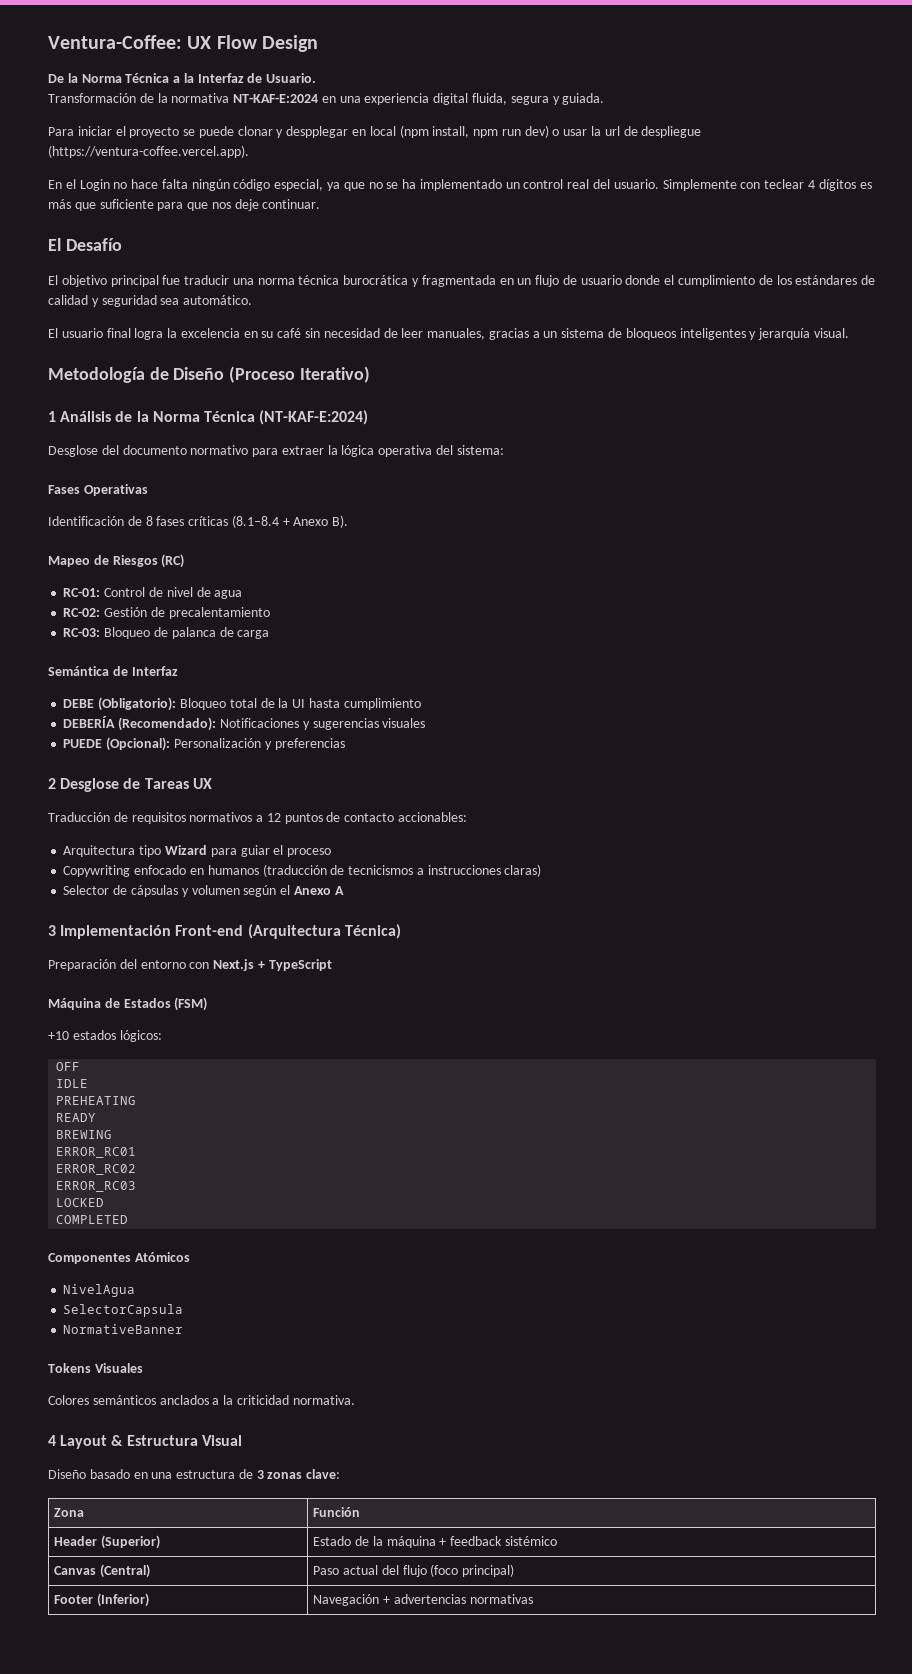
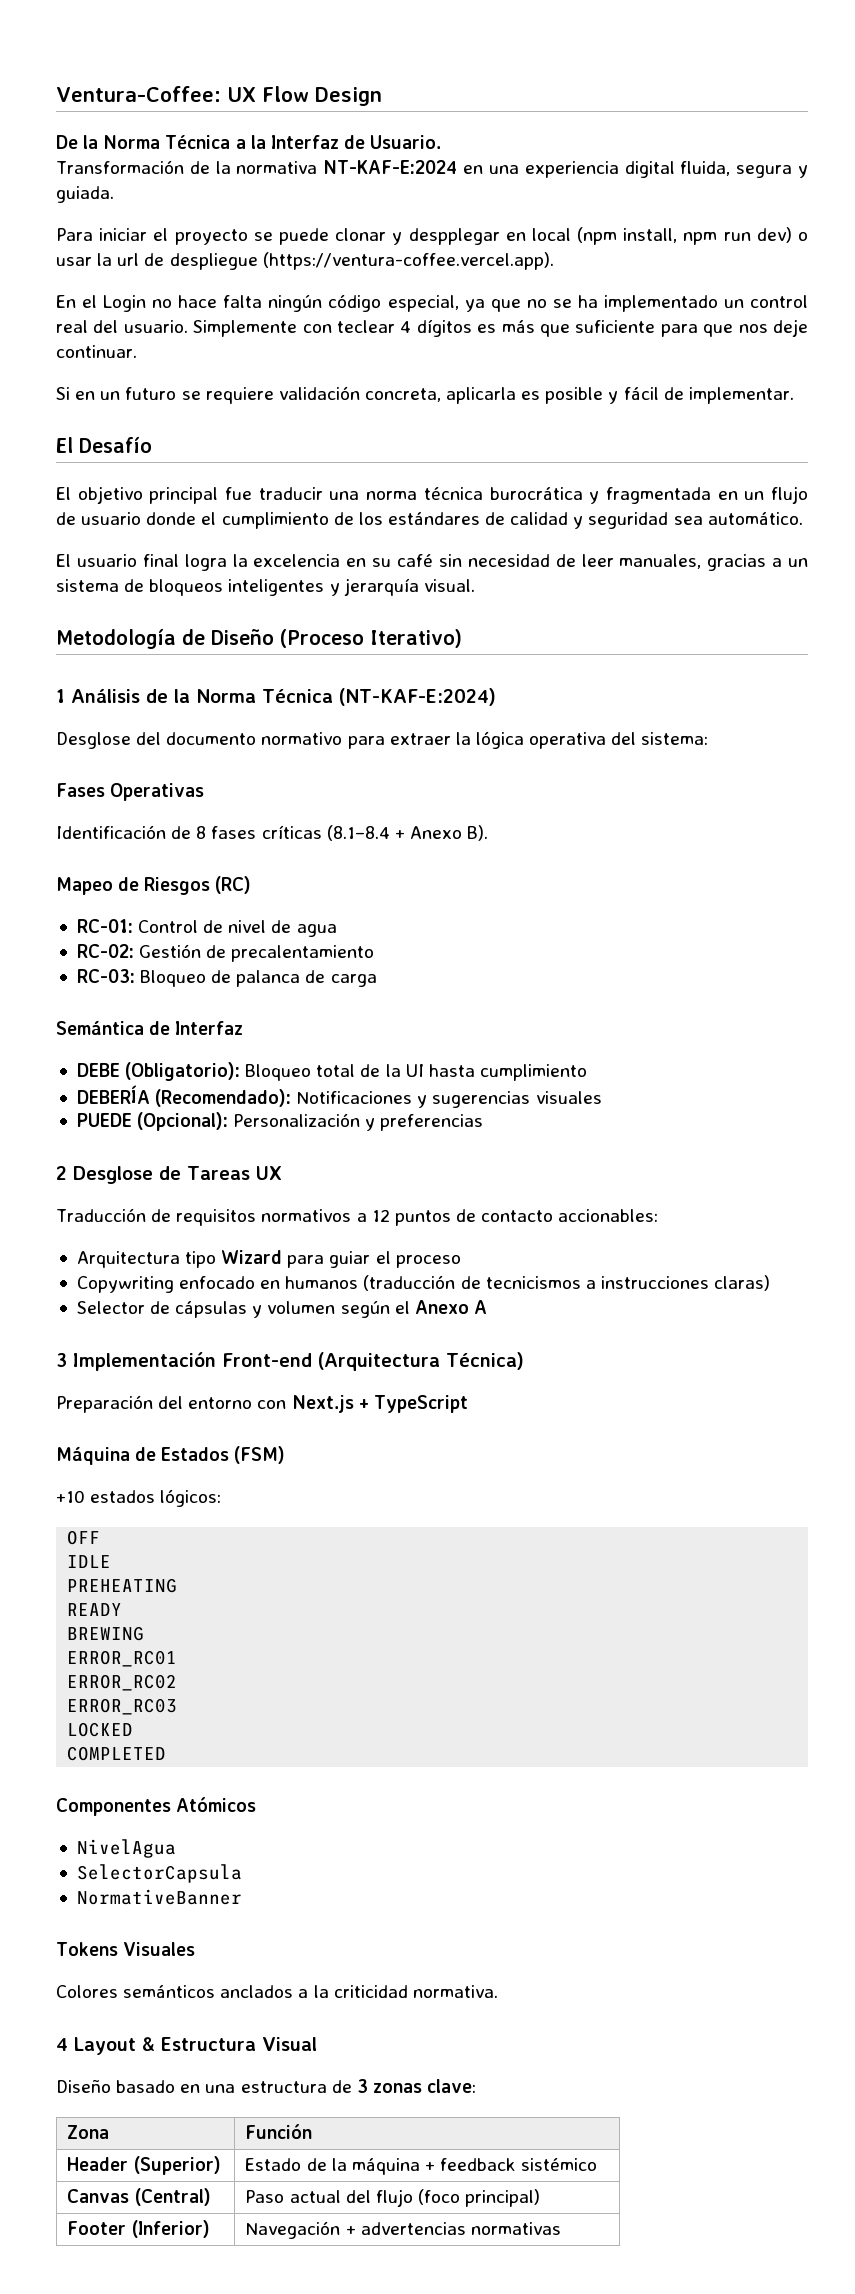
+ Si en un futuro se requiere validación concreta, aplicarla es posible y fácil de implementar.

